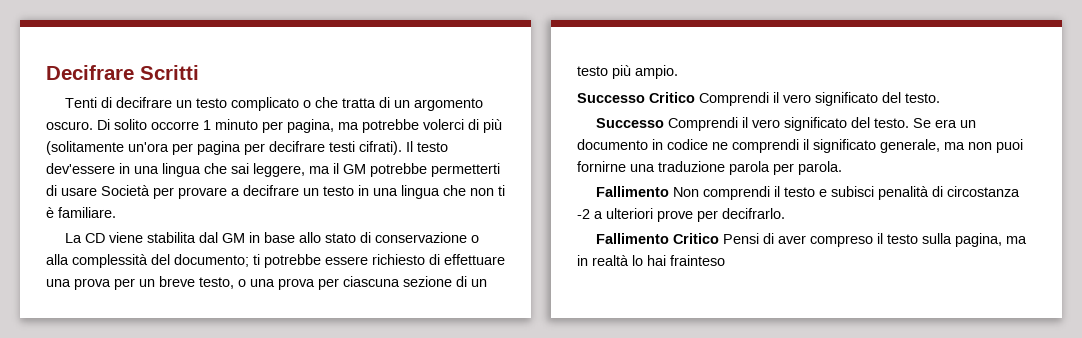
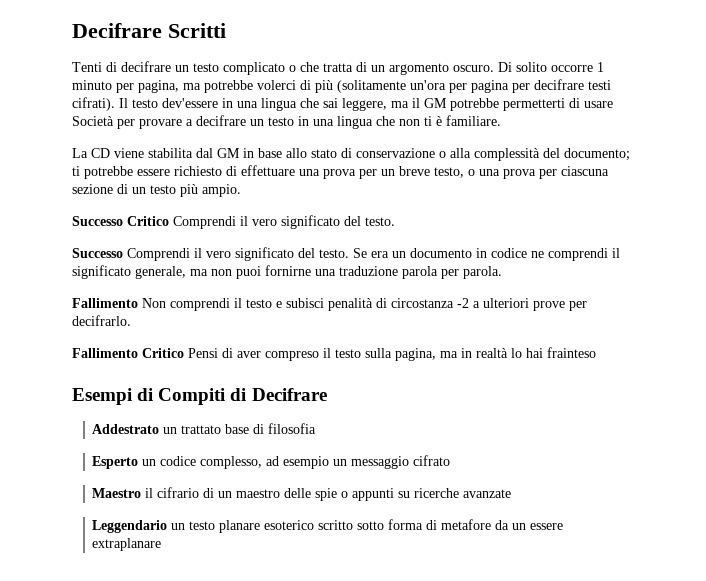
+ Esempi di Compiti di Decifrare
+ Addestrato un trattato base di filosofia
+ Esperto un codice complesso, ad esempio un messaggio cifrato
+ Maestro il cifrario di un maestro delle spie o appunti su ricerche avanzate
+ Leggendario un testo planare esoterico scritto sotto forma di metafore da un essere extraplanare

